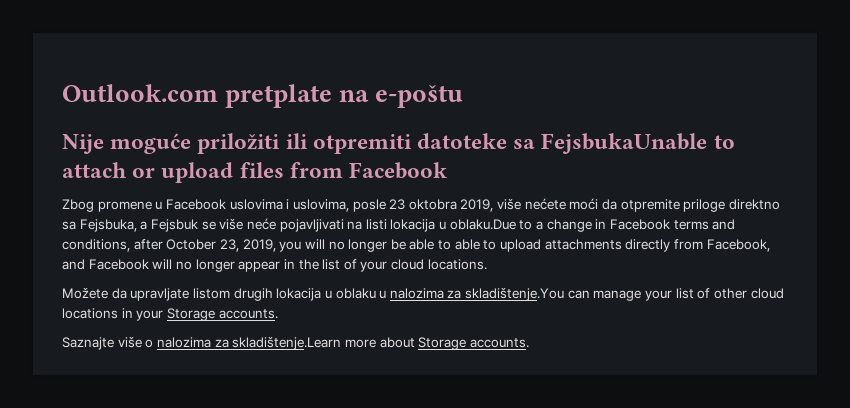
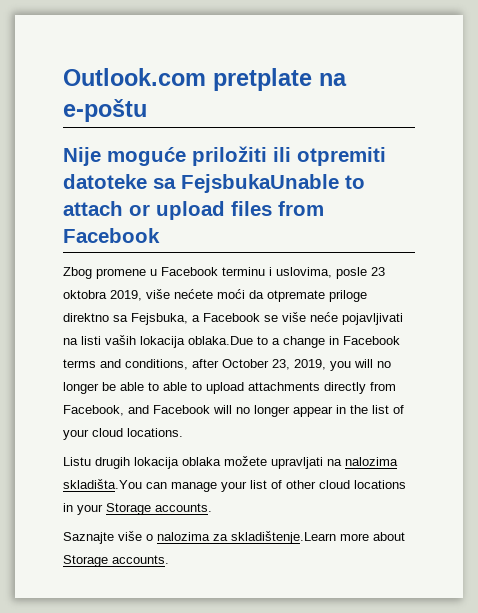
- Zbog promene u Facebook uslovima i uslovima, posle 23 oktobra 2019, više nećete moći da otpremite priloge direktno sa Fejsbuka, a Fejsbuk se više neće pojavljivati na listi lokacija u oblaku.Due to a change in Facebook terms and conditions, after October 23, 2019, you will no longer be able to able to upload attachments directly from Facebook, and Facebook will no longer appear in the list of your cloud locations.
+ Zbog promene u Facebook terminu i uslovima, posle 23 oktobra 2019, više nećete moći da otpremate priloge direktno sa Fejsbuka, a Facebook se više neće pojavljivati na listi vaših lokacija oblaka.Due to a change in Facebook terms and conditions, after October 23, 2019, you will no longer be able to able to upload attachments directly from Facebook, and Facebook will no longer appear in the list of your cloud locations.
- Možete da upravljate listom drugih lokacija u oblaku u nalozima za skladištenje.You can manage your list of other cloud locations in your Storage accounts.
+ Listu drugih lokacija oblaka možete upravljati na nalozima skladišta.You can manage your list of other cloud locations in your Storage accounts.

